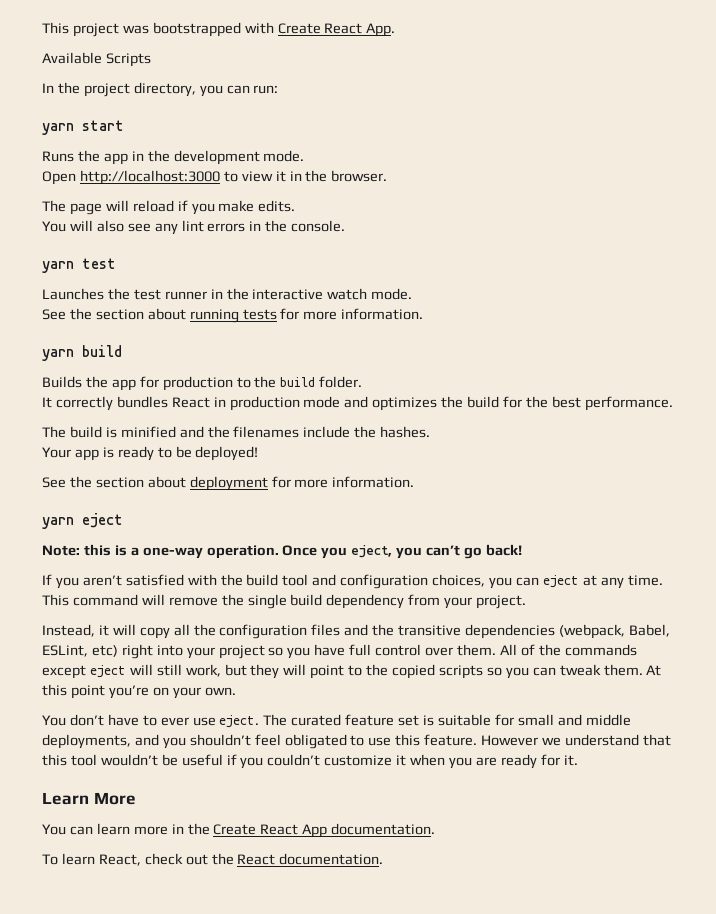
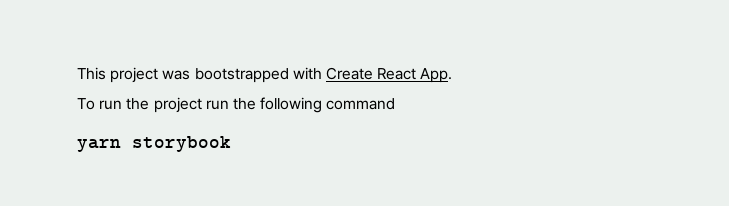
- Available Scripts
- In the project directory, you can run:
- yarn start
- Runs the app in the development mode.
- Open http://localhost:3000 to view it in the browser.
- The page will reload if you make edits.
- You will also see any lint errors in the console.
- yarn test
- Launches the test runner in the interactive watch mode.
- See the section about running tests for more information.
- yarn build
- Builds the app for production to the build folder.
- It correctly bundles React in production mode and optimizes the build for the best performance.
- The build is minified and the filenames include the hashes.
- Your app is ready to be deployed!
- See the section about deployment for more information.
- yarn eject
- Note: this is a one-way operation. Once you eject, you can’t go back!
- If you aren’t satisfied with the build tool and configuration choices, you can eject at any time. This command will remove the single build dependency from your project.
- Instead, it will copy all the configuration files and the transitive dependencies (webpack, Babel, ESLint, etc) right into your project so you have full control over them. All of the commands except eject will still work, but they will point to the copied scripts so you can tweak them. At this point you’re on your own.
- You don’t have to ever use eject. The curated feature set is suitable for small and middle deployments, and you shouldn’t feel obligated to use this feature. However we understand that this tool wouldn’t be useful if you couldn’t customize it when you are ready for it.
- Learn More
- You can learn more in the Create React App documentation.
- To learn React, check out the React documentation.
+ To run the project run the following command
+ yarn storybook

